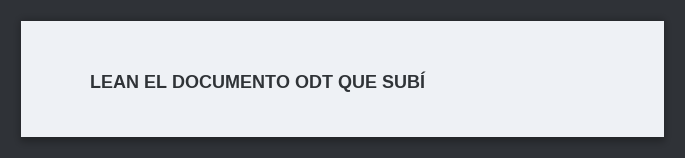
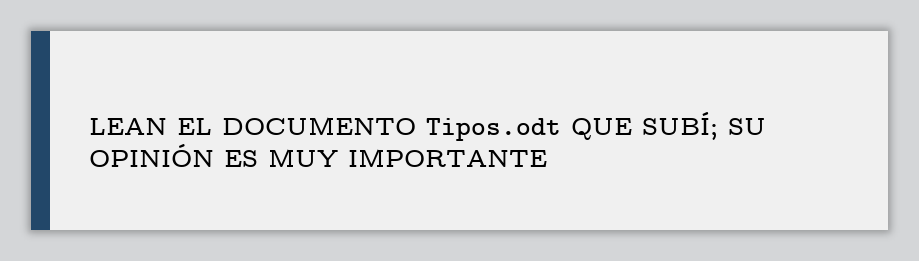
- LEAN EL DOCUMENTO ODT QUE SUBÍ
+ LEAN EL DOCUMENTO Tipos.odt QUE SUBÍ; SU OPINIÓN ES MUY IMPORTANTE

